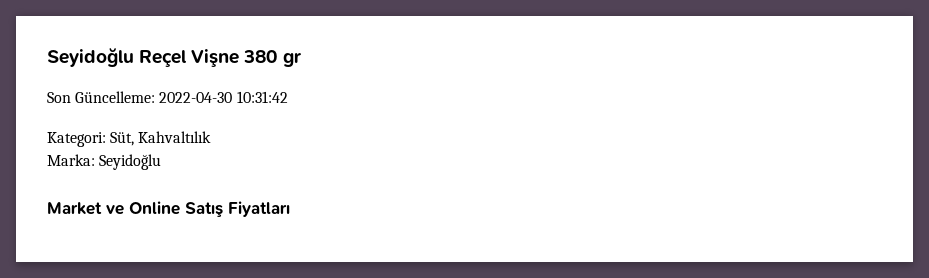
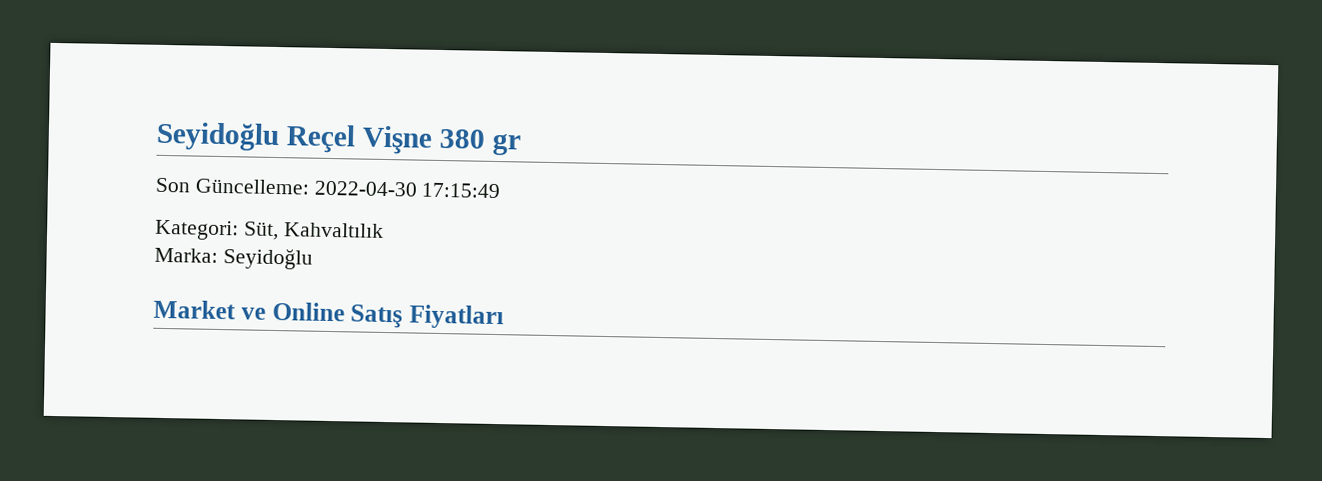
- Son Güncelleme: 2022-04-30 10:31:42
+ Son Güncelleme: 2022-04-30 17:15:49

